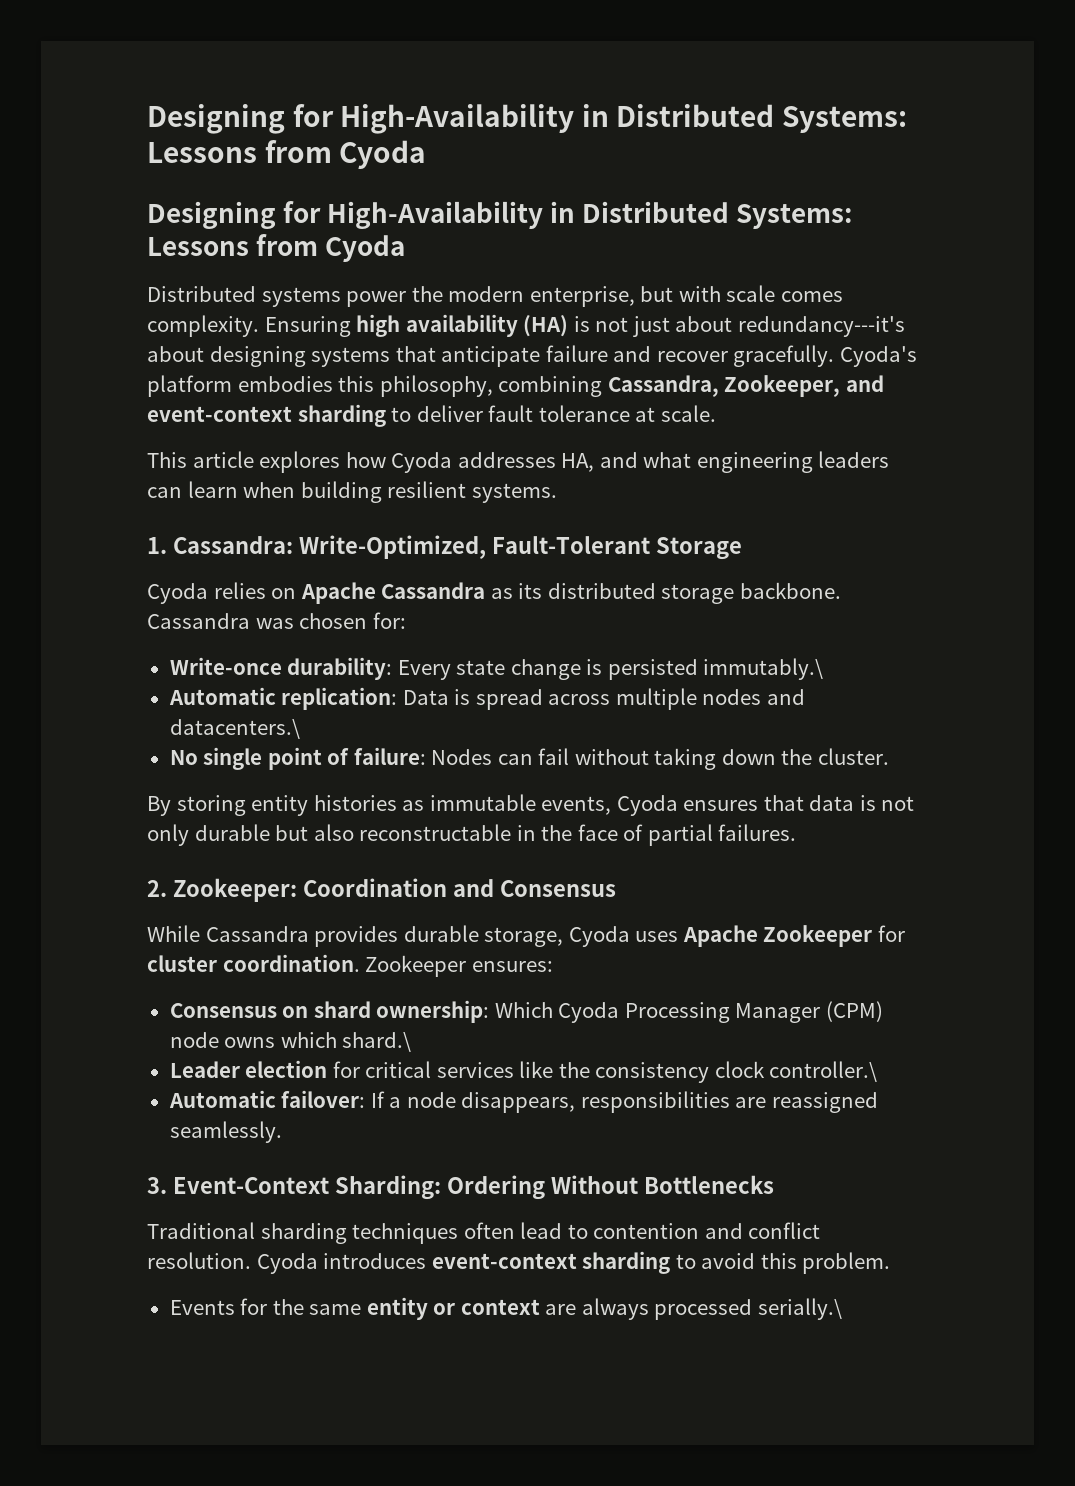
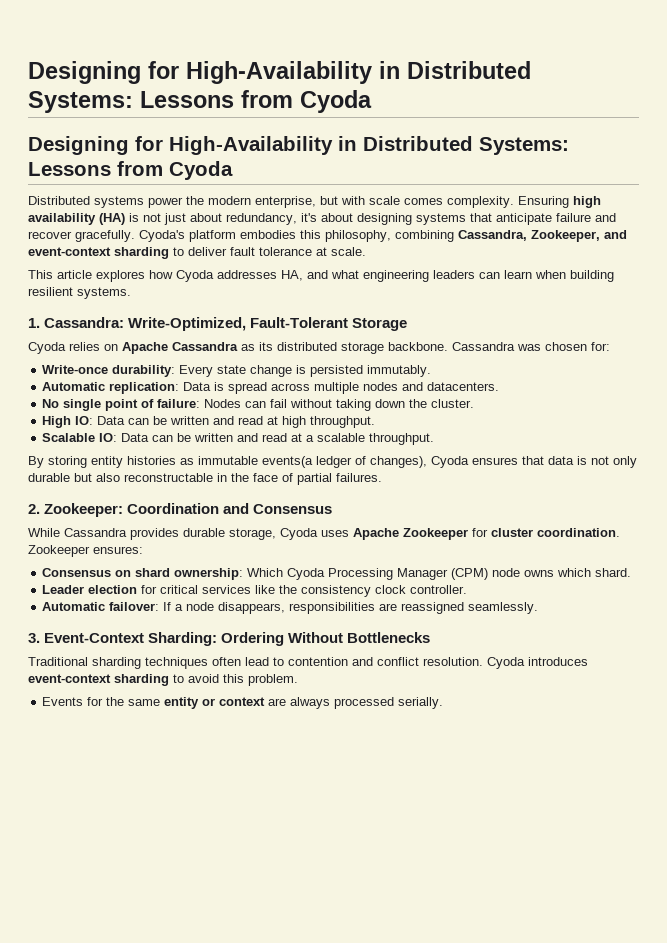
- Ensuring high availability (HA) is not just about redundancy---it's about designing systems that anticipate failure and recover gracefully.
+ Ensuring high availability (HA) is not just about redundancy, it's about designing systems that anticipate failure and recover gracefully.
- Write-once durability: Every state change is persisted immutably.\
+ Write-once durability: Every state change is persisted immutably.
- Automatic replication: Data is spread across multiple nodes and datacenters.\
+ Automatic replication: Data is spread across multiple nodes and datacenters.
+ High IO: Data can be written and read at high throughput.
+ Scalable IO: Data can be written and read at a scalable throughput.
- By storing entity histories as immutable events, Cyoda ensures that data is not only durable but also reconstructable in the face of partial failures.
+ By storing entity histories as immutable events(a ledger of changes), Cyoda ensures that data is not only durable but also reconstructable in the face of partial failures.
- Consensus on shard ownership: Which Cyoda Processing Manager (CPM) node owns which shard.\
+ Consensus on shard ownership: Which Cyoda Processing Manager (CPM) node owns which shard.
- Leader election for critical services like the consistency clock controller.\
+ Leader election for critical services like the consistency clock controller.
- Events for the same entity or context are always processed serially.\
+ Events for the same entity or context are always processed serially.

